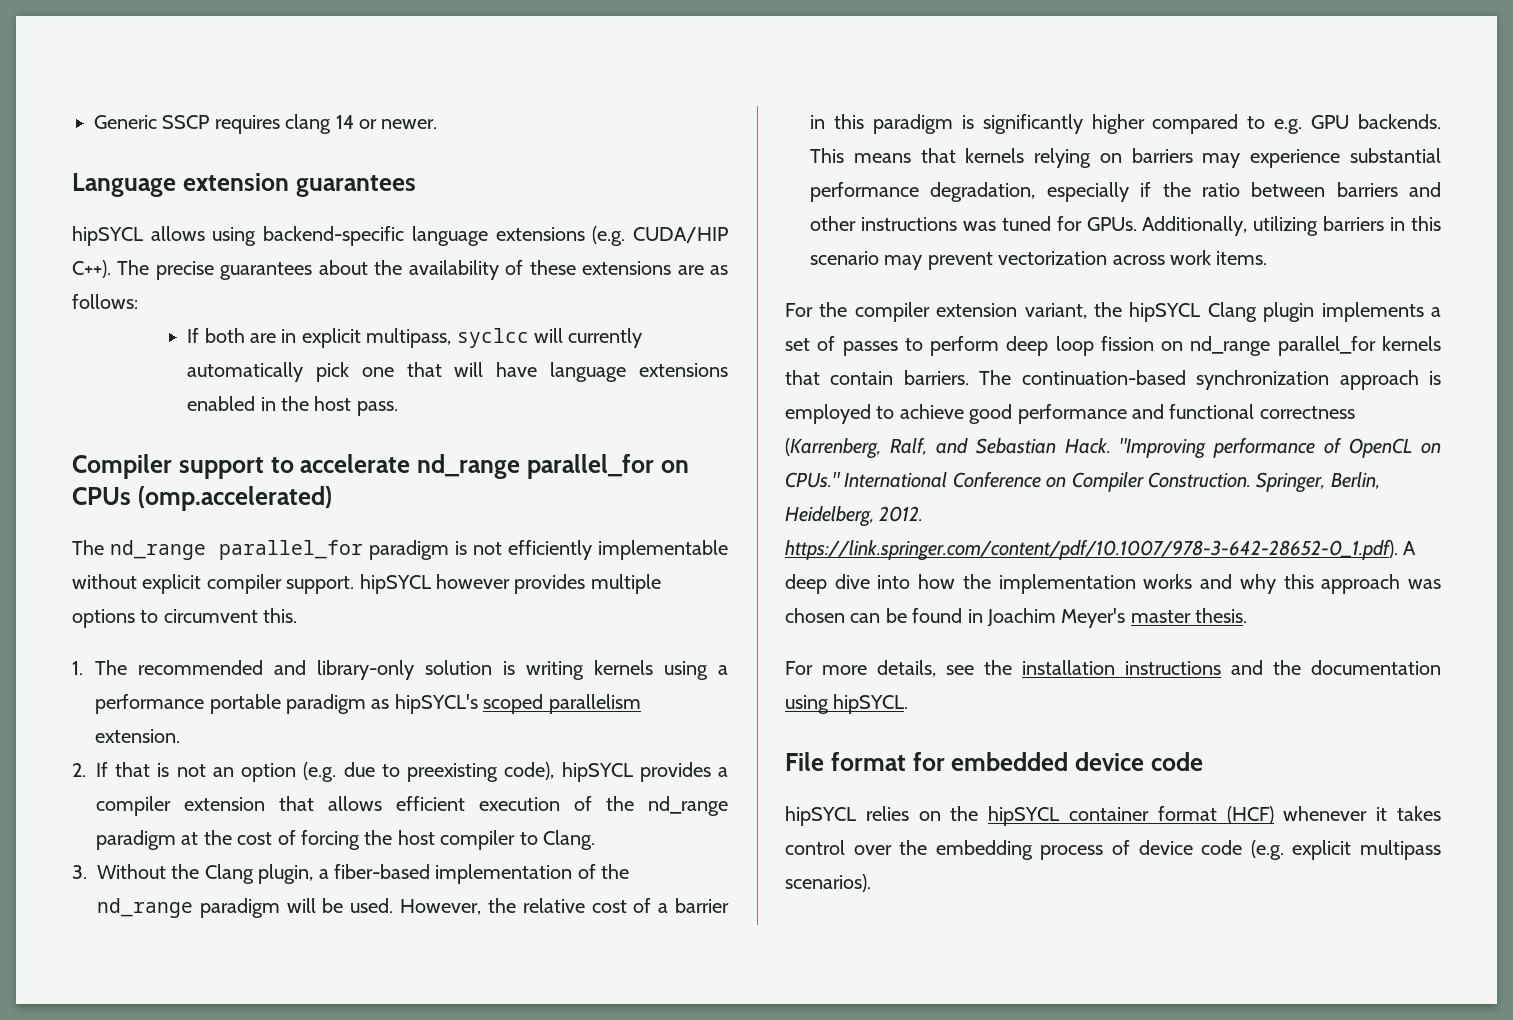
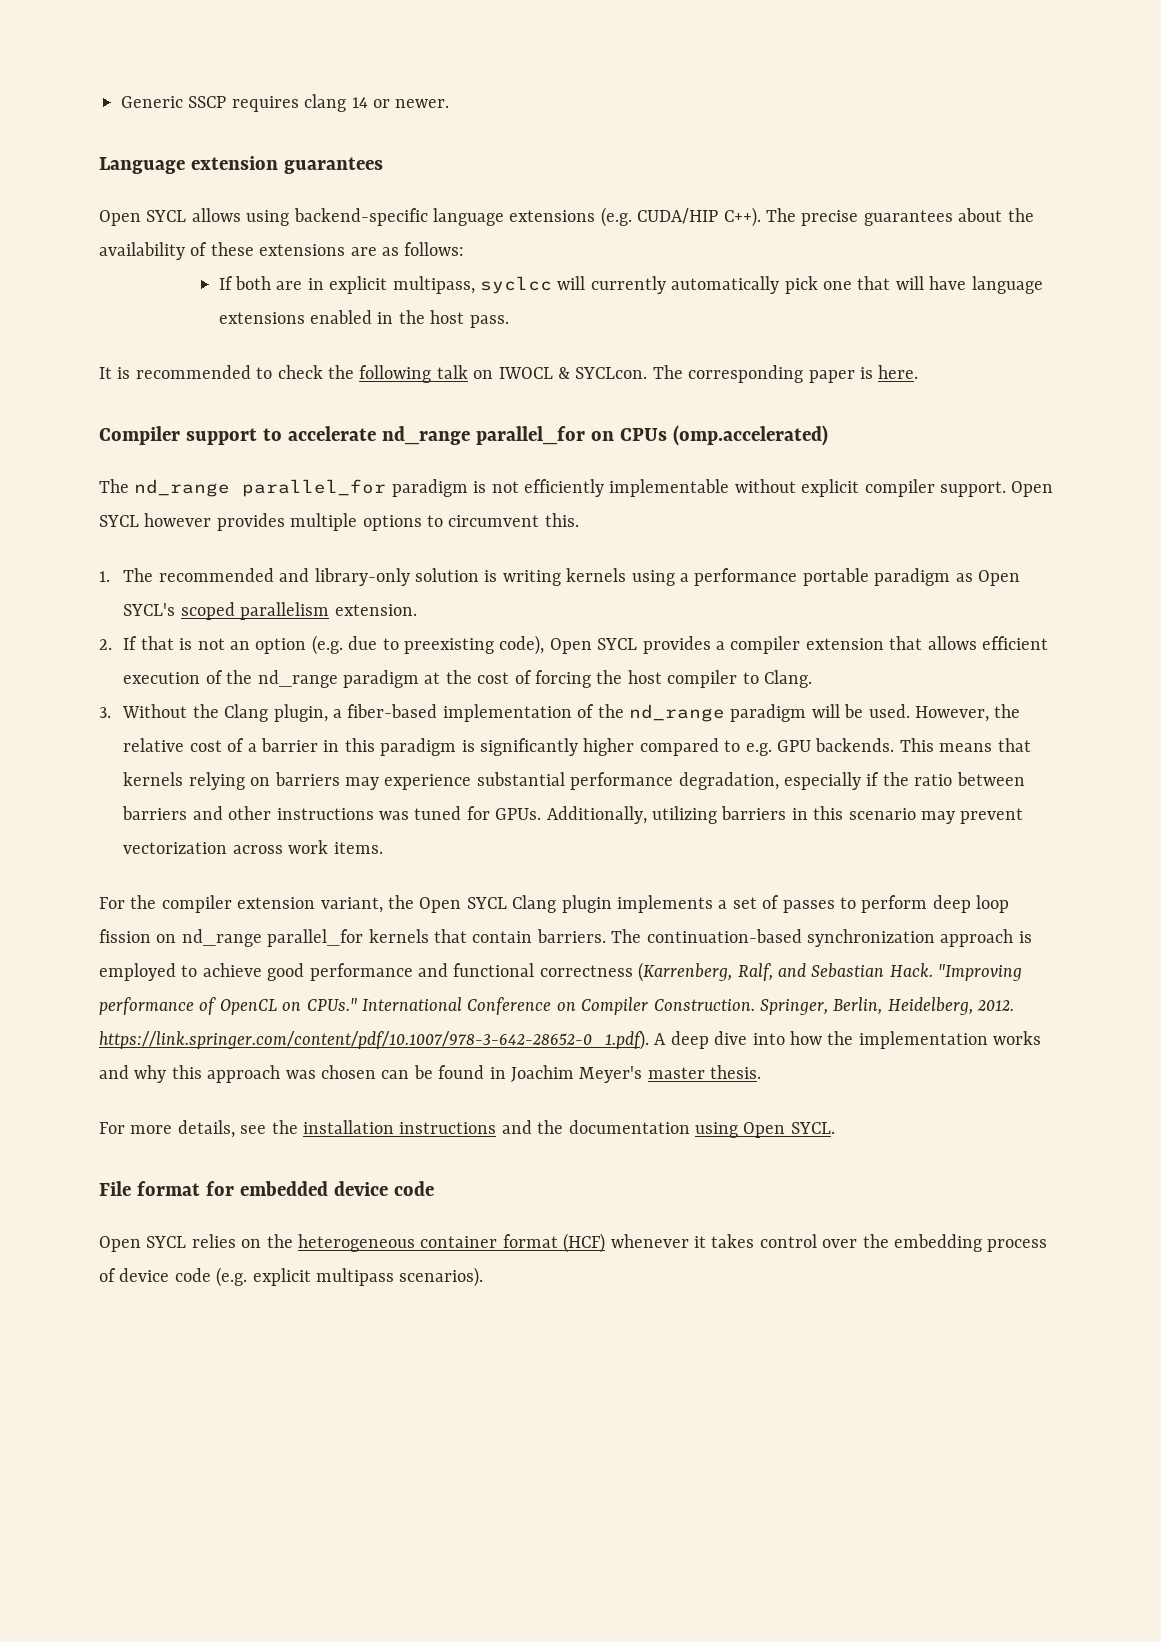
- hipSYCL allows using backend-specific language extensions (e.g. CUDA/HIP C++).
+ Open SYCL allows using backend-specific language extensions (e.g. CUDA/HIP C++).
+ It is recommended to check the following talk on IWOCL & SYCLcon. The corresponding paper is here.
- The nd_range parallel_for paradigm is not efficiently implementable without explicit compiler support. hipSYCL however provides multiple options to circumvent this.
+ The nd_range parallel_for paradigm is not efficiently implementable without explicit compiler support. Open SYCL however provides multiple options to circumvent this.
- 1. The recommended and library-only solution is writing kernels using a performance portable paradigm as hipSYCL's scoped parallelism extension.
+ 1. The recommended and library-only solution is writing kernels using a performance portable paradigm as Open SYCL's scoped parallelism extension.
- 2. If that is not an option (e.g. due to preexisting code), hipSYCL provides a compiler extension that allows efficient execution of the nd_range paradigm at the cost of forcing the host compiler to Clang.
+ 2. If that is not an option (e.g. due to preexisting code), Open SYCL provides a compiler extension that allows efficient execution of the nd_range paradigm at the cost of forcing the host compiler to Clang.
- For the compiler extension variant, the hipSYCL Clang plugin implements a set of passes to perform deep loop fission on nd_range parallel_for kernels that contain barriers.
+ For the compiler extension variant, the Open SYCL Clang plugin implements a set of passes to perform deep loop fission on nd_range parallel_for kernels that contain barriers.
- For more details, see the installation instructions and the documentation using hipSYCL.
+ For more details, see the installation instructions and the documentation using Open SYCL.
- hipSYCL relies on the hipSYCL container format (HCF) whenever it takes control over the embedding process of device code (e.g. explicit multipass scenarios).
+ Open SYCL relies on the heterogeneous container format (HCF) whenever it takes control over the embedding process of device code (e.g. explicit multipass scenarios).

